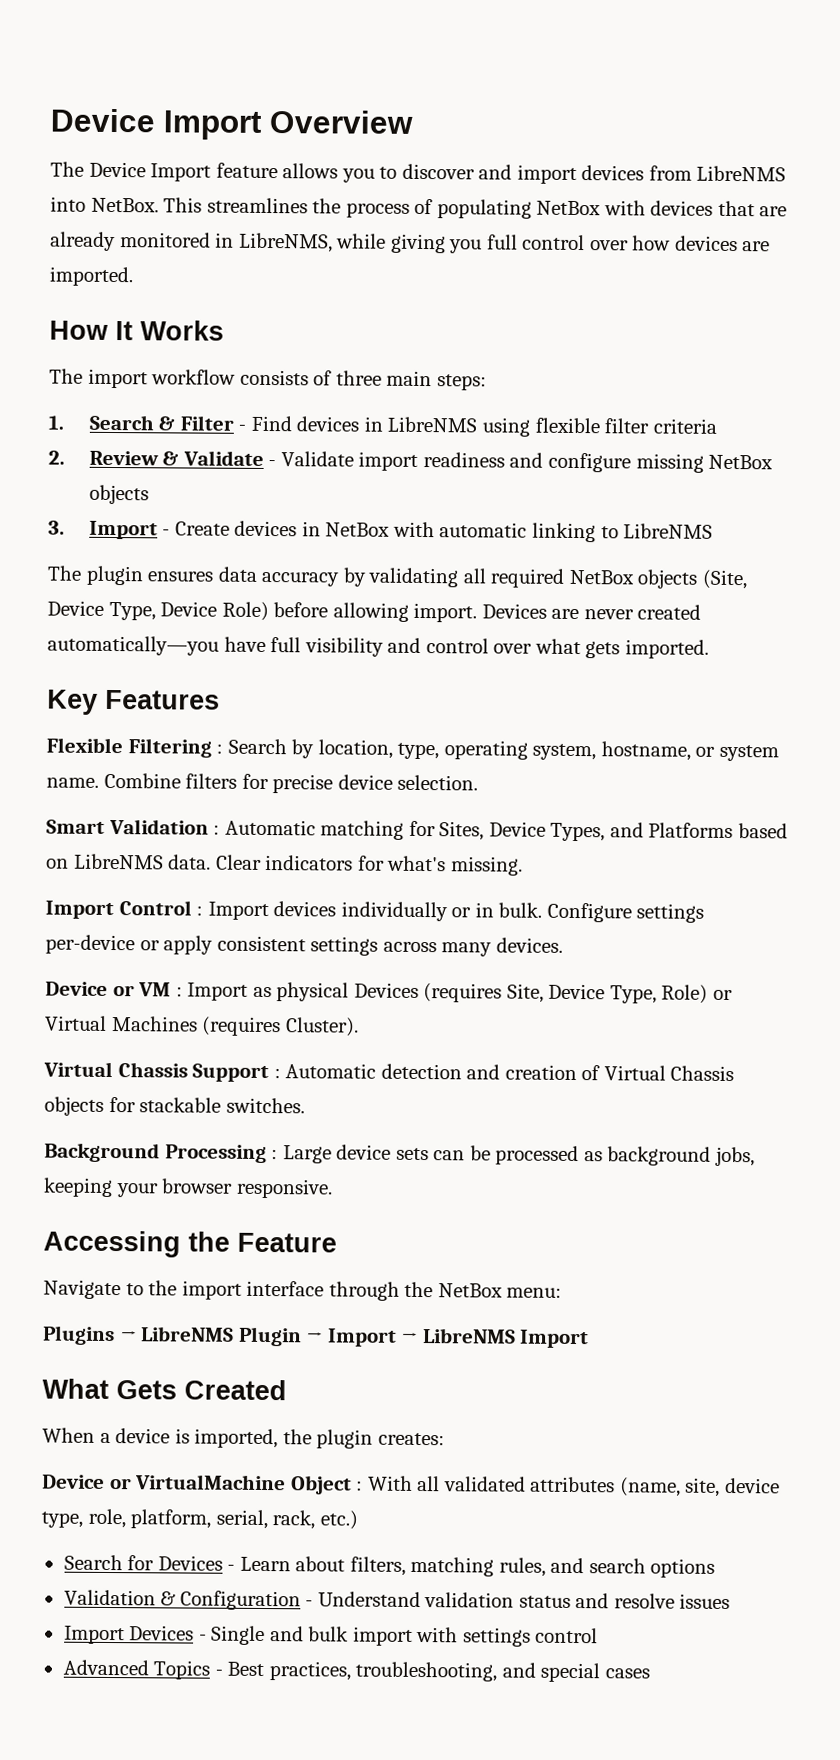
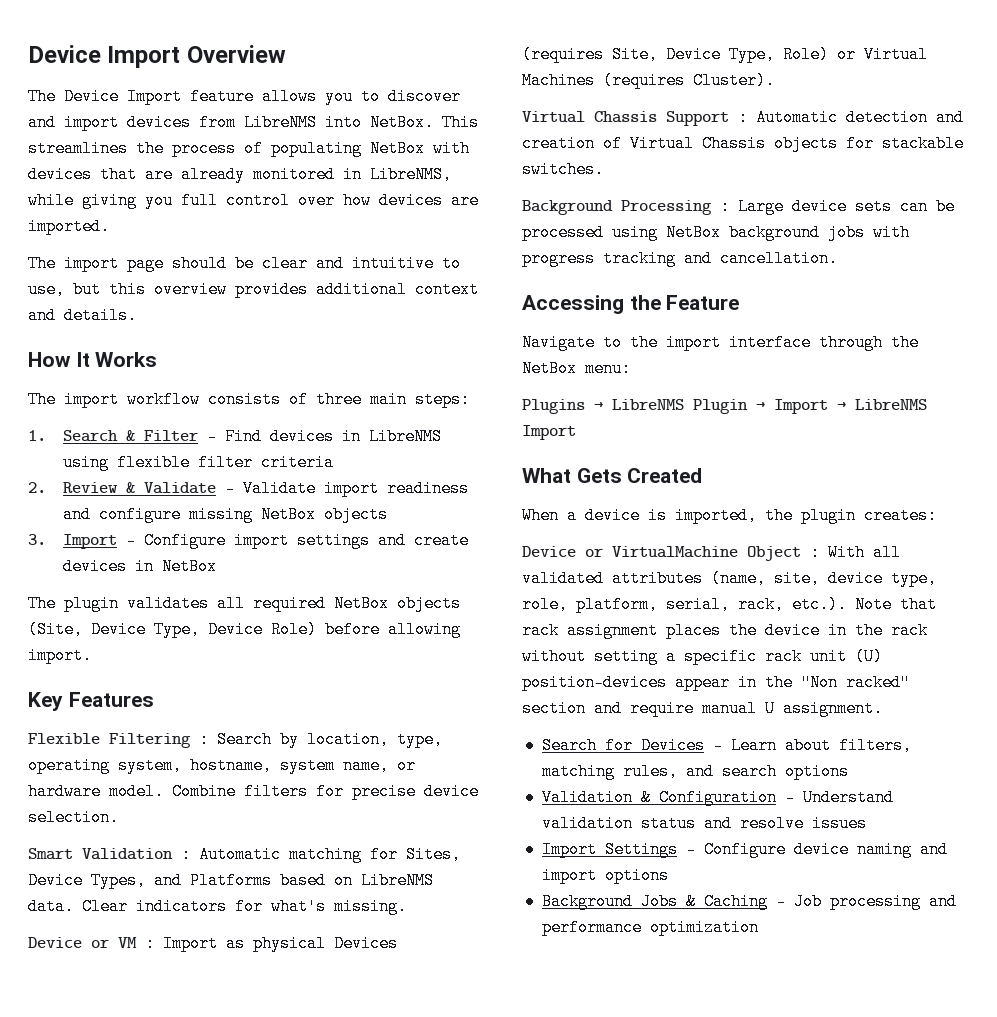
+ The import page should be clear and intuitive to use, but this overview provides additional context and details.
- 3. Import - Create devices in NetBox with automatic linking to LibreNMS
- The plugin ensures data accuracy by validating all required NetBox objects (Site, Device Type, Device Role) before allowing import. Devices are never created automatically—you have full visibility and control over what gets imported.
+ 3. Import - Configure import settings and create devices in NetBox
+ The plugin validates all required NetBox objects (Site, Device Type, Device Role) before allowing import.
- Flexible Filtering : Search by location, type, operating system, hostname, or system name.
+ Flexible Filtering : Search by location, type, operating system, hostname, system name, or hardware model.
- Import Control : Import devices individually or in bulk. Configure settings per-device or apply consistent settings across many devices.
- Background Processing : Large device sets can be processed as background jobs, keeping your browser responsive.
+ Background Processing : Large device sets can be processed using NetBox background jobs with progress tracking and cancellation.
- Device or VirtualMachine Object : With all validated attributes (name, site, device type, role, platform, serial, rack, etc.)
+ Device or VirtualMachine Object : With all validated attributes (name, site, device type, role, platform, serial, rack, etc.). Note that rack assignment places the device in the rack without setting a specific rack unit (U) position—devices appear in the "Non racked" section and require manual U assignment.
- Import Devices - Single and bulk import with settings control
- Advanced Topics - Best practices, troubleshooting, and special cases
+ Import Settings - Configure device naming and import options
+ Background Jobs & Caching - Job processing and performance optimization

